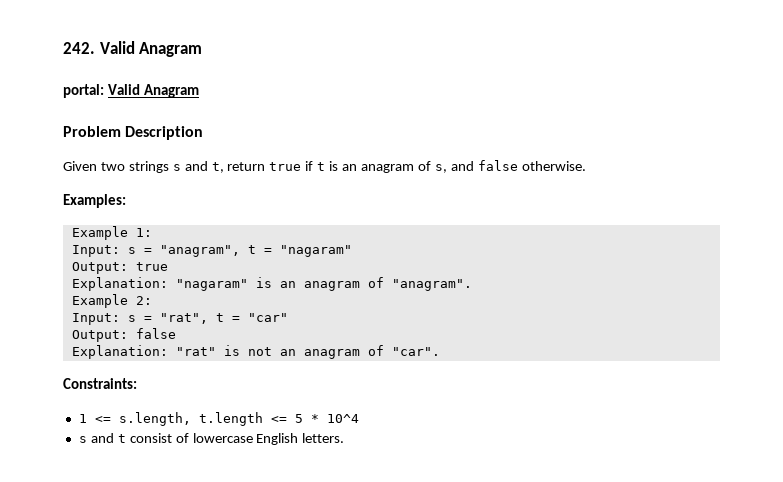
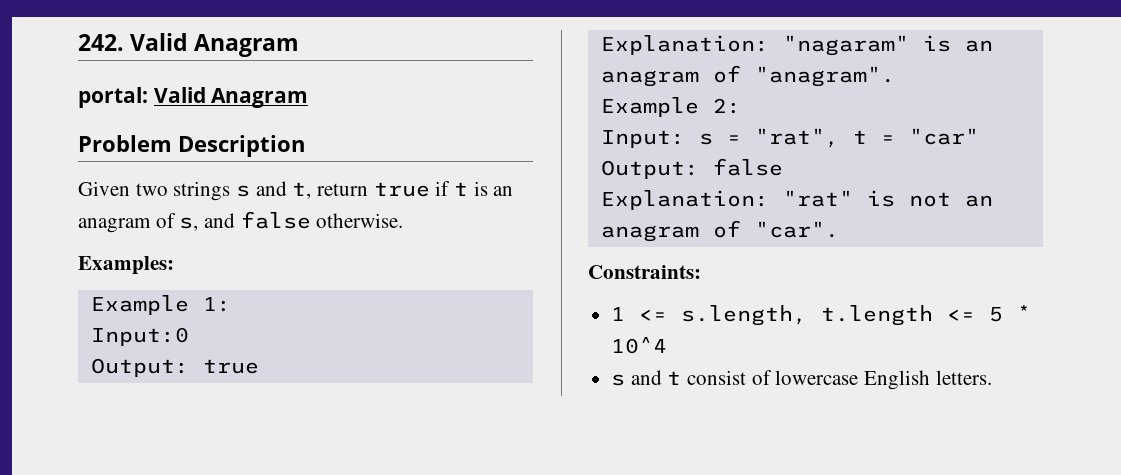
- Input: s = "anagram", t = "nagaram"
+ Input:0

